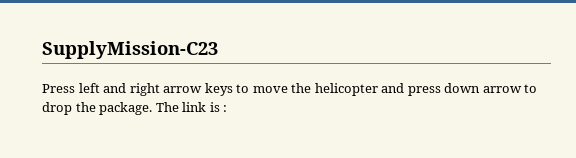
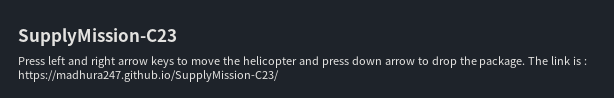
- The link is :
+ The link is : https://madhura247.github.io/SupplyMission-C23/

